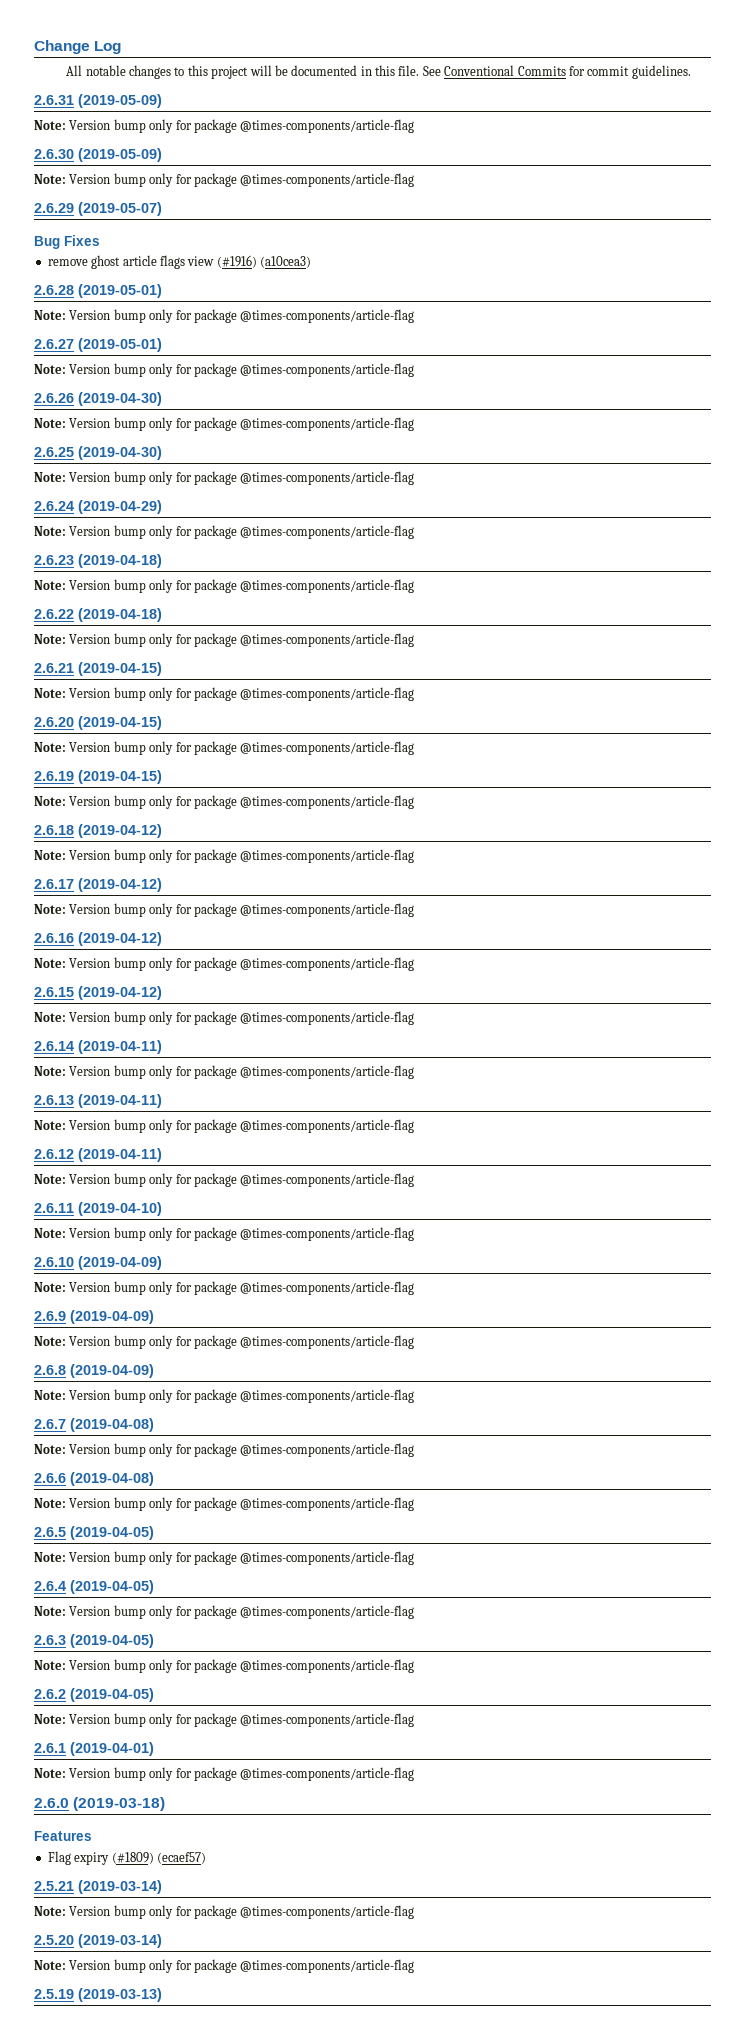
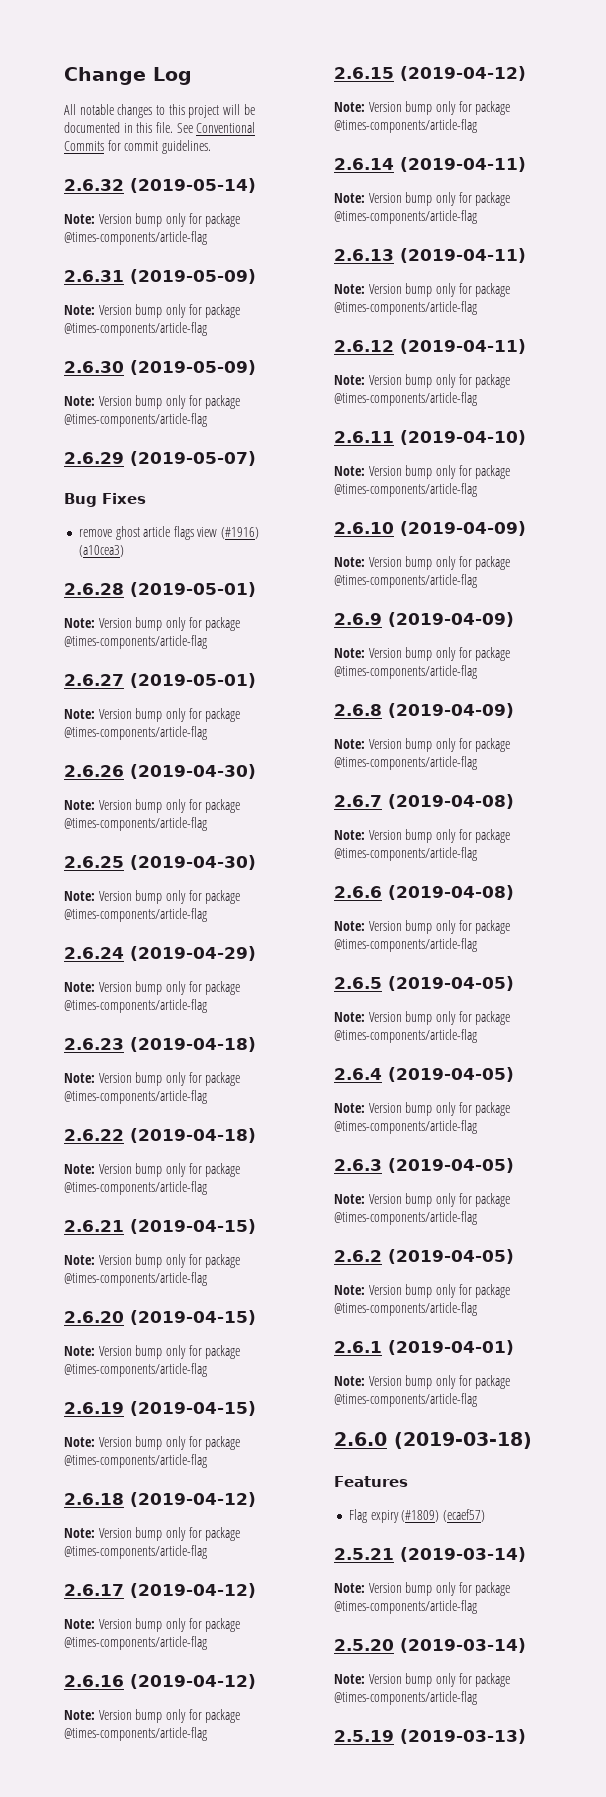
+ 2.6.32 (2019-05-14)
+ Note: Version bump only for package @times-components/article-flag

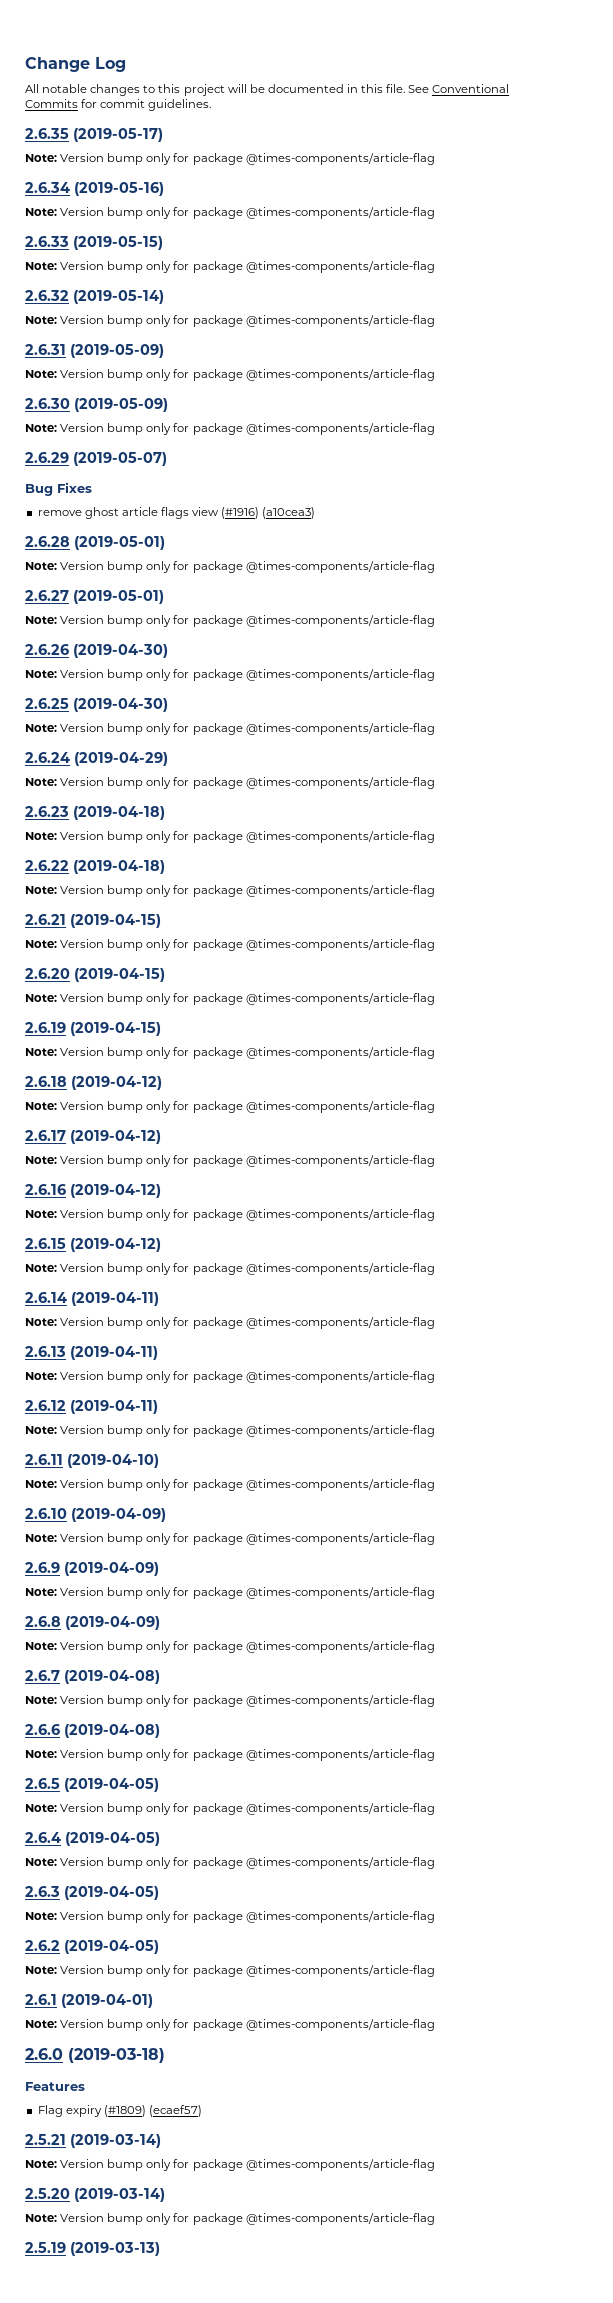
+ 2.6.35 (2019-05-17)
+ Note: Version bump only for package @times-components/article-flag
+ 2.6.34 (2019-05-16)
+ Note: Version bump only for package @times-components/article-flag
+ 2.6.33 (2019-05-15)
+ Note: Version bump only for package @times-components/article-flag

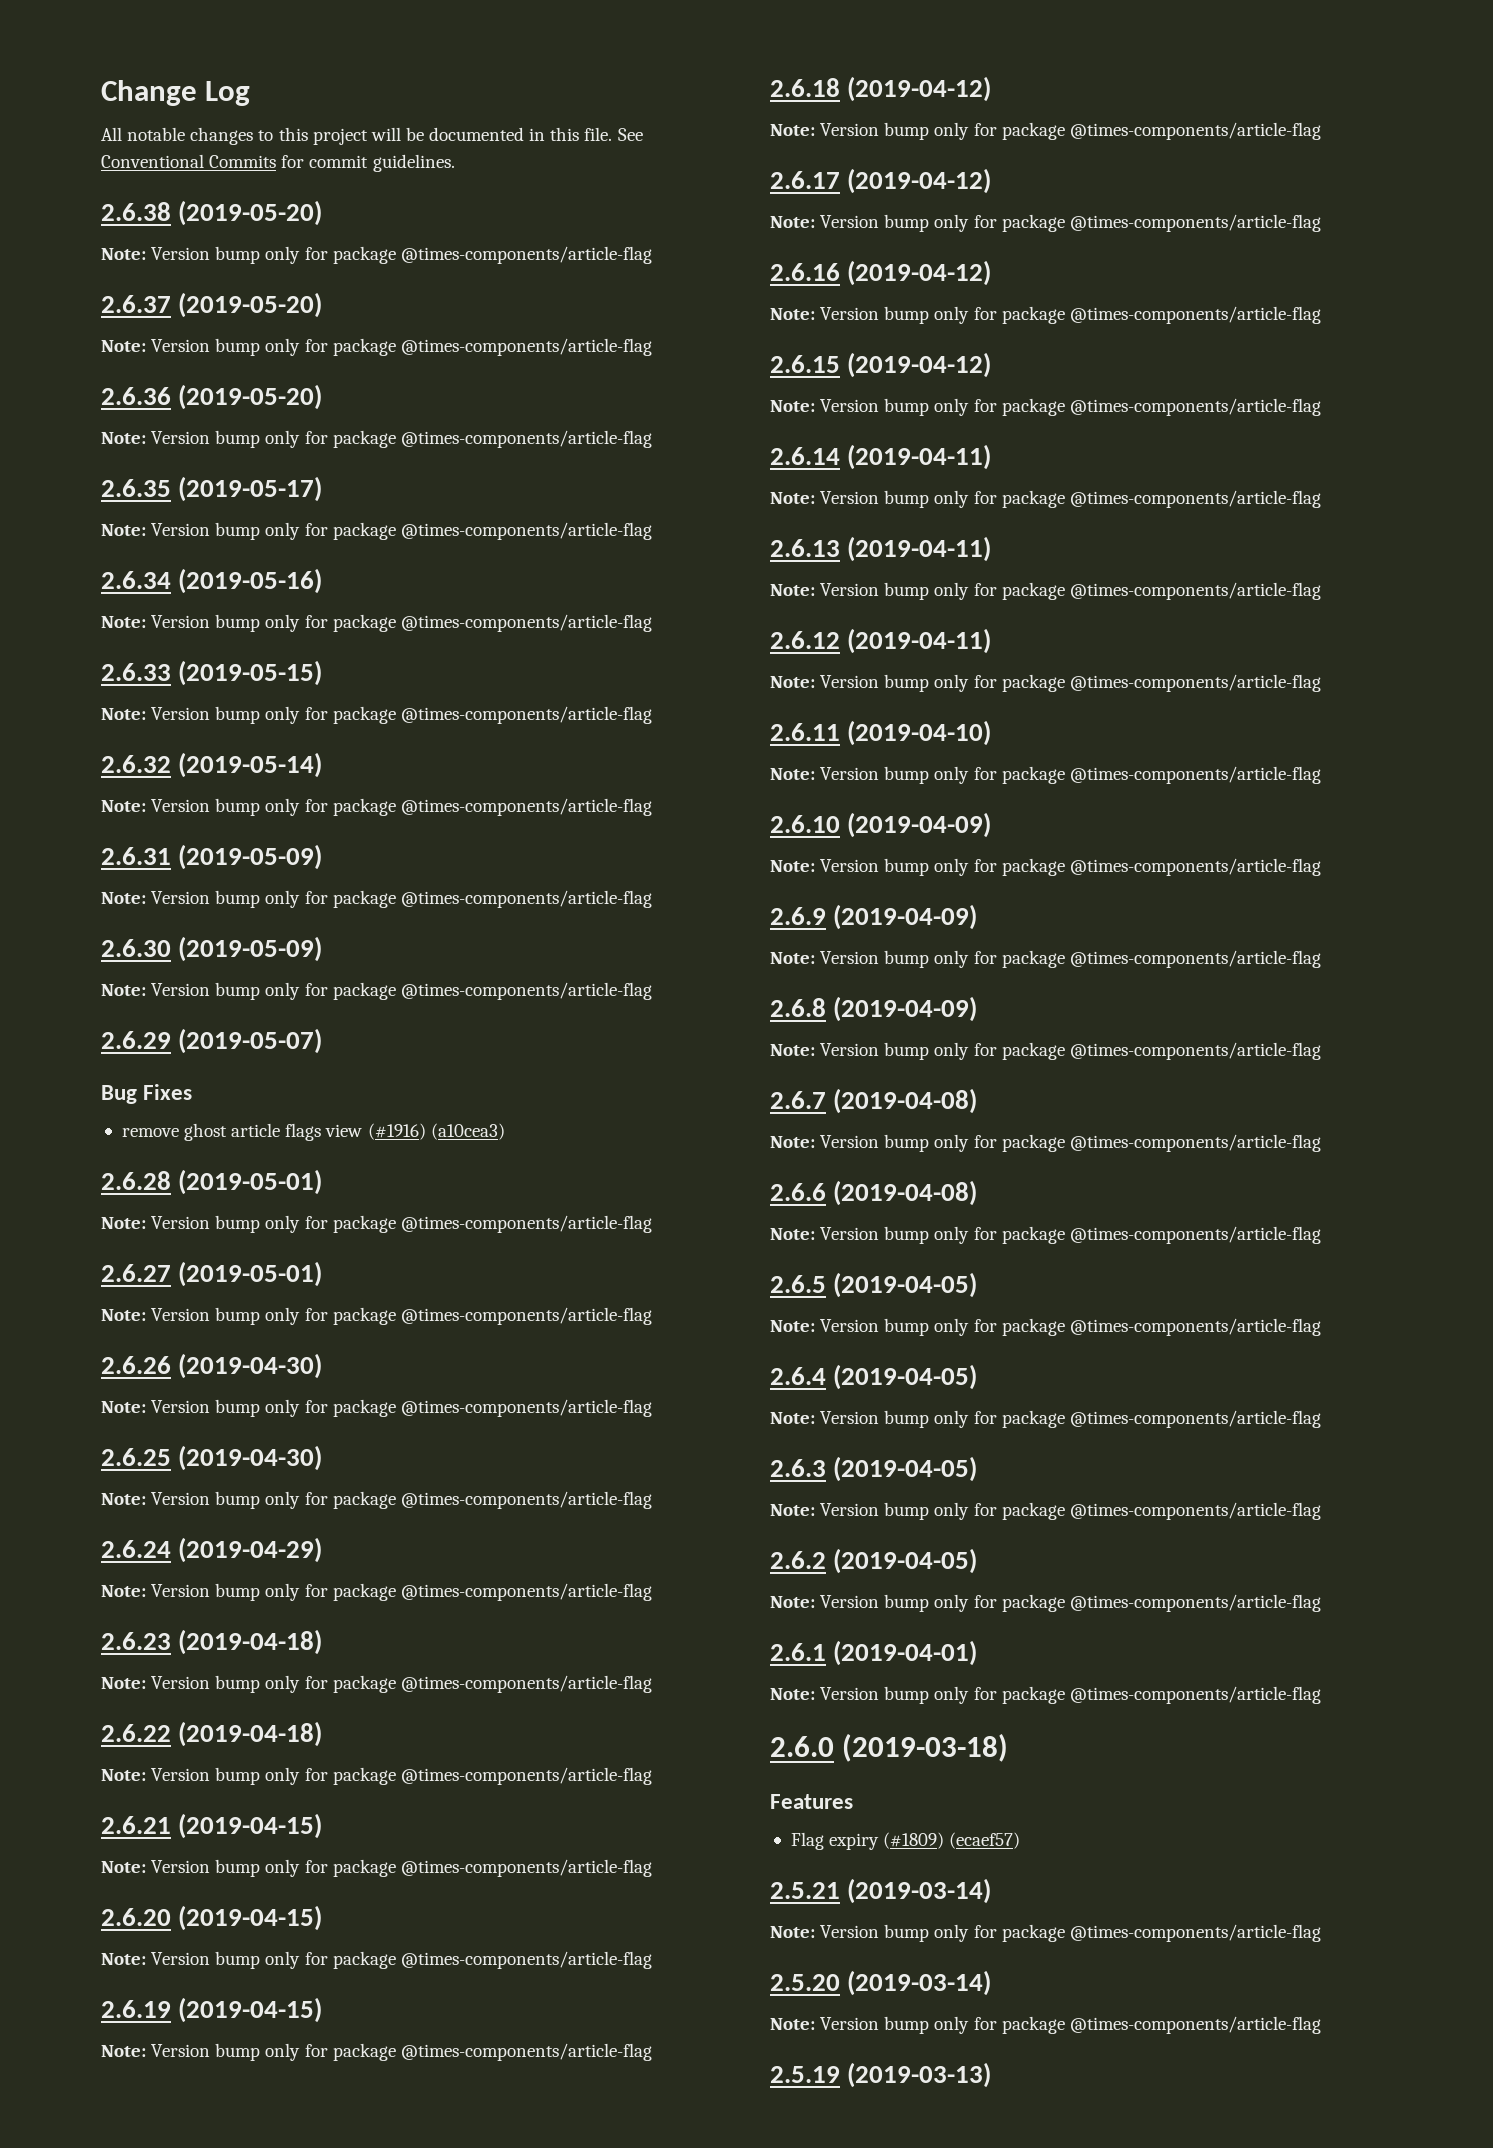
+ 2.6.38 (2019-05-20)
+ Note: Version bump only for package @times-components/article-flag
+ 2.6.37 (2019-05-20)
+ Note: Version bump only for package @times-components/article-flag
+ 2.6.36 (2019-05-20)
+ Note: Version bump only for package @times-components/article-flag

